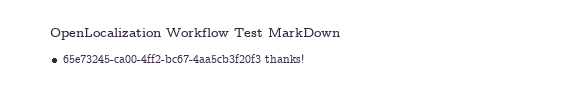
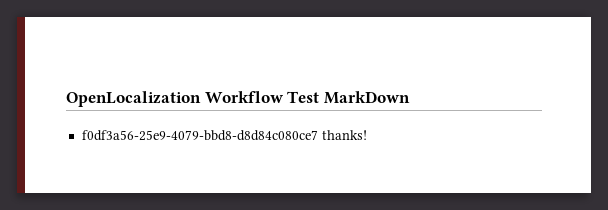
- 65e73245-ca00-4ff2-bc67-4aa5cb3f20f3 thanks!
+ f0df3a56-25e9-4079-bbd8-d8d84c080ce7 thanks!

